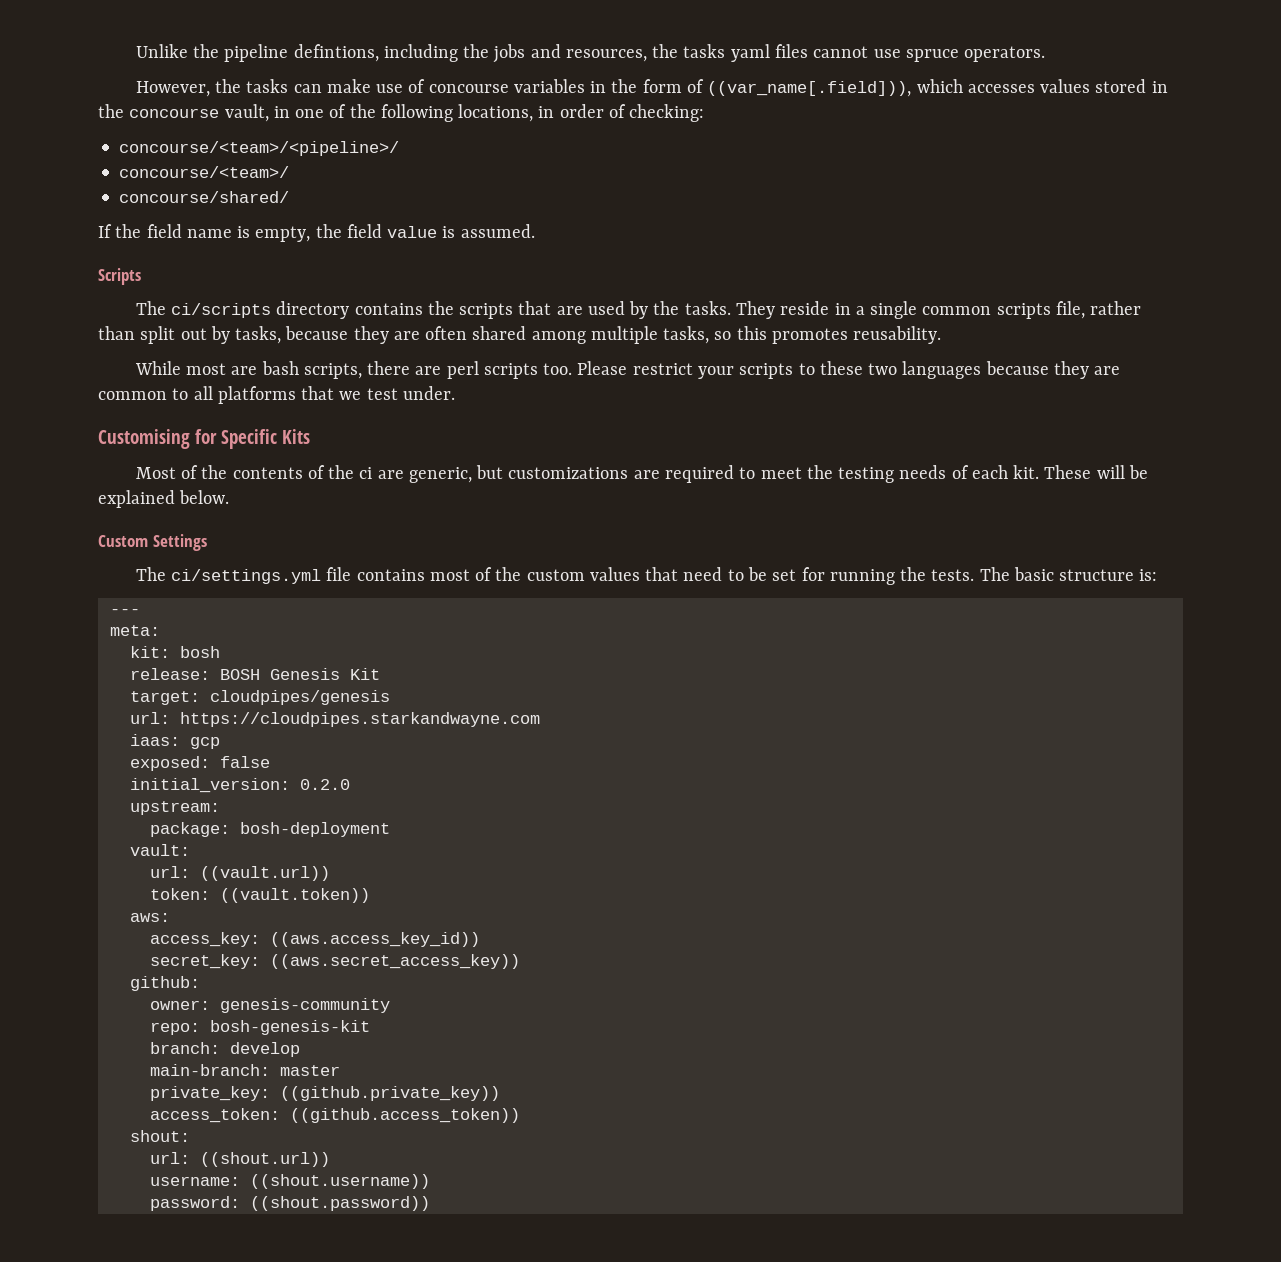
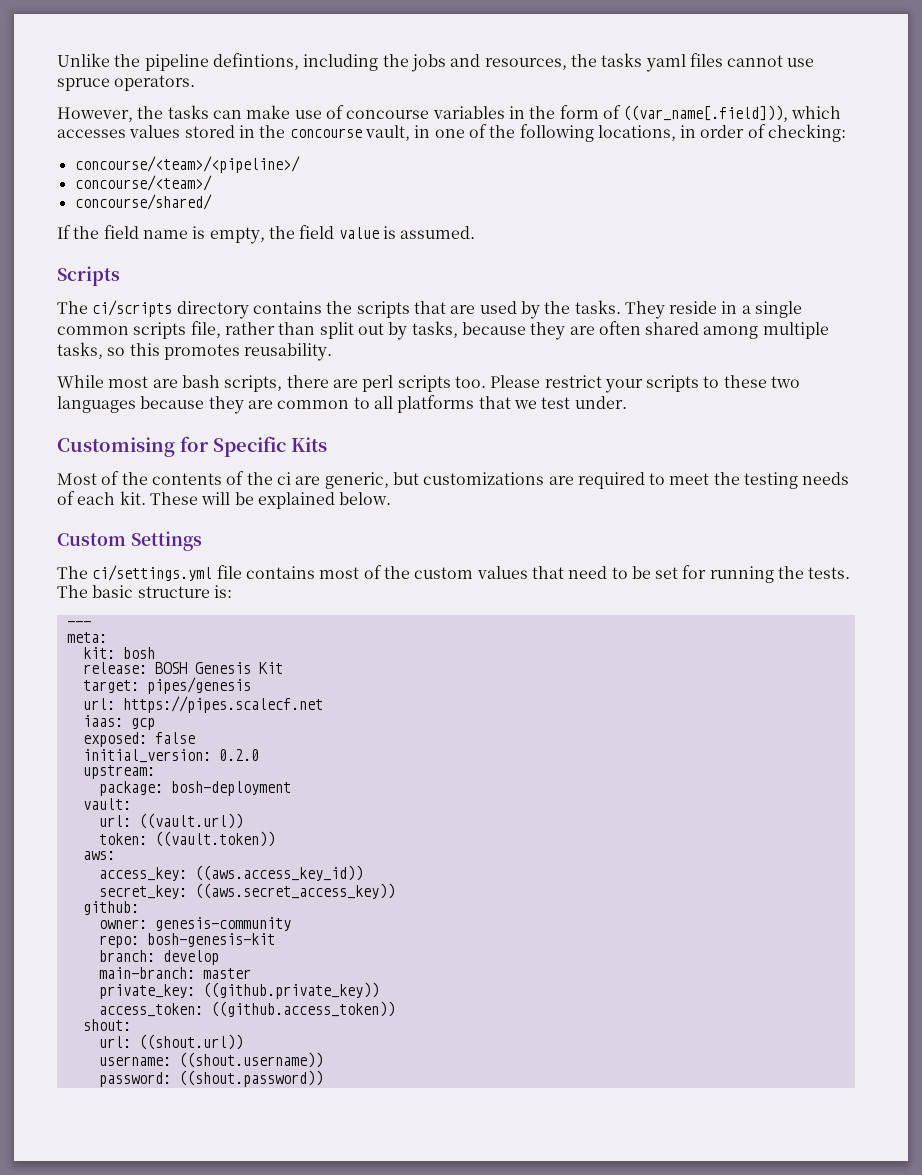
- target: cloudpipes/genesis
- url: https://cloudpipes.starkandwayne.com
+ target: pipes/genesis
+ url: https://pipes.scalecf.net

